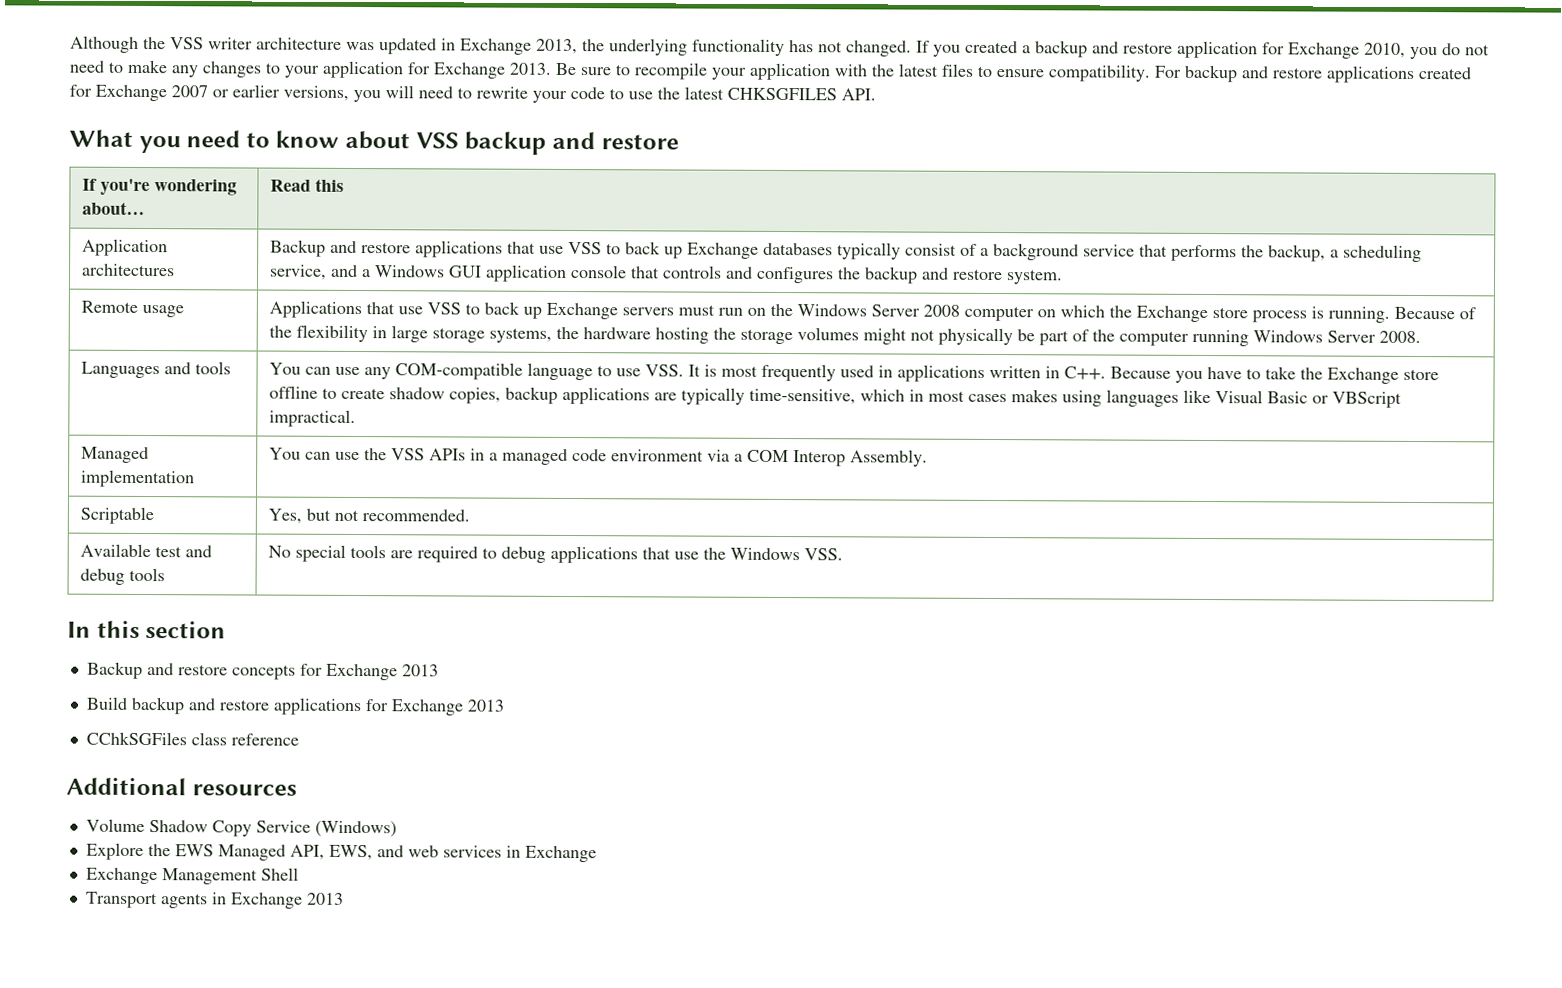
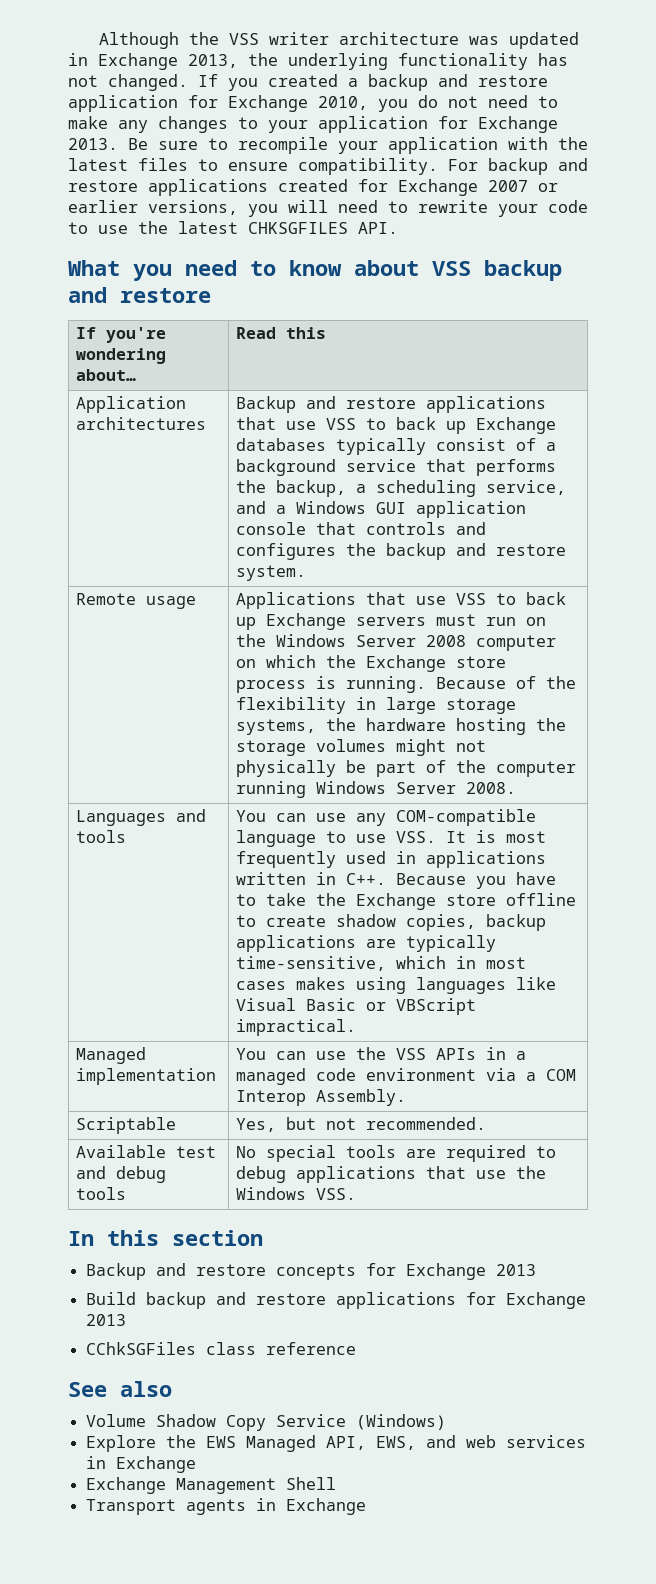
- Additional resources
+ See also
- Transport agents in Exchange 2013
+ Transport agents in Exchange

